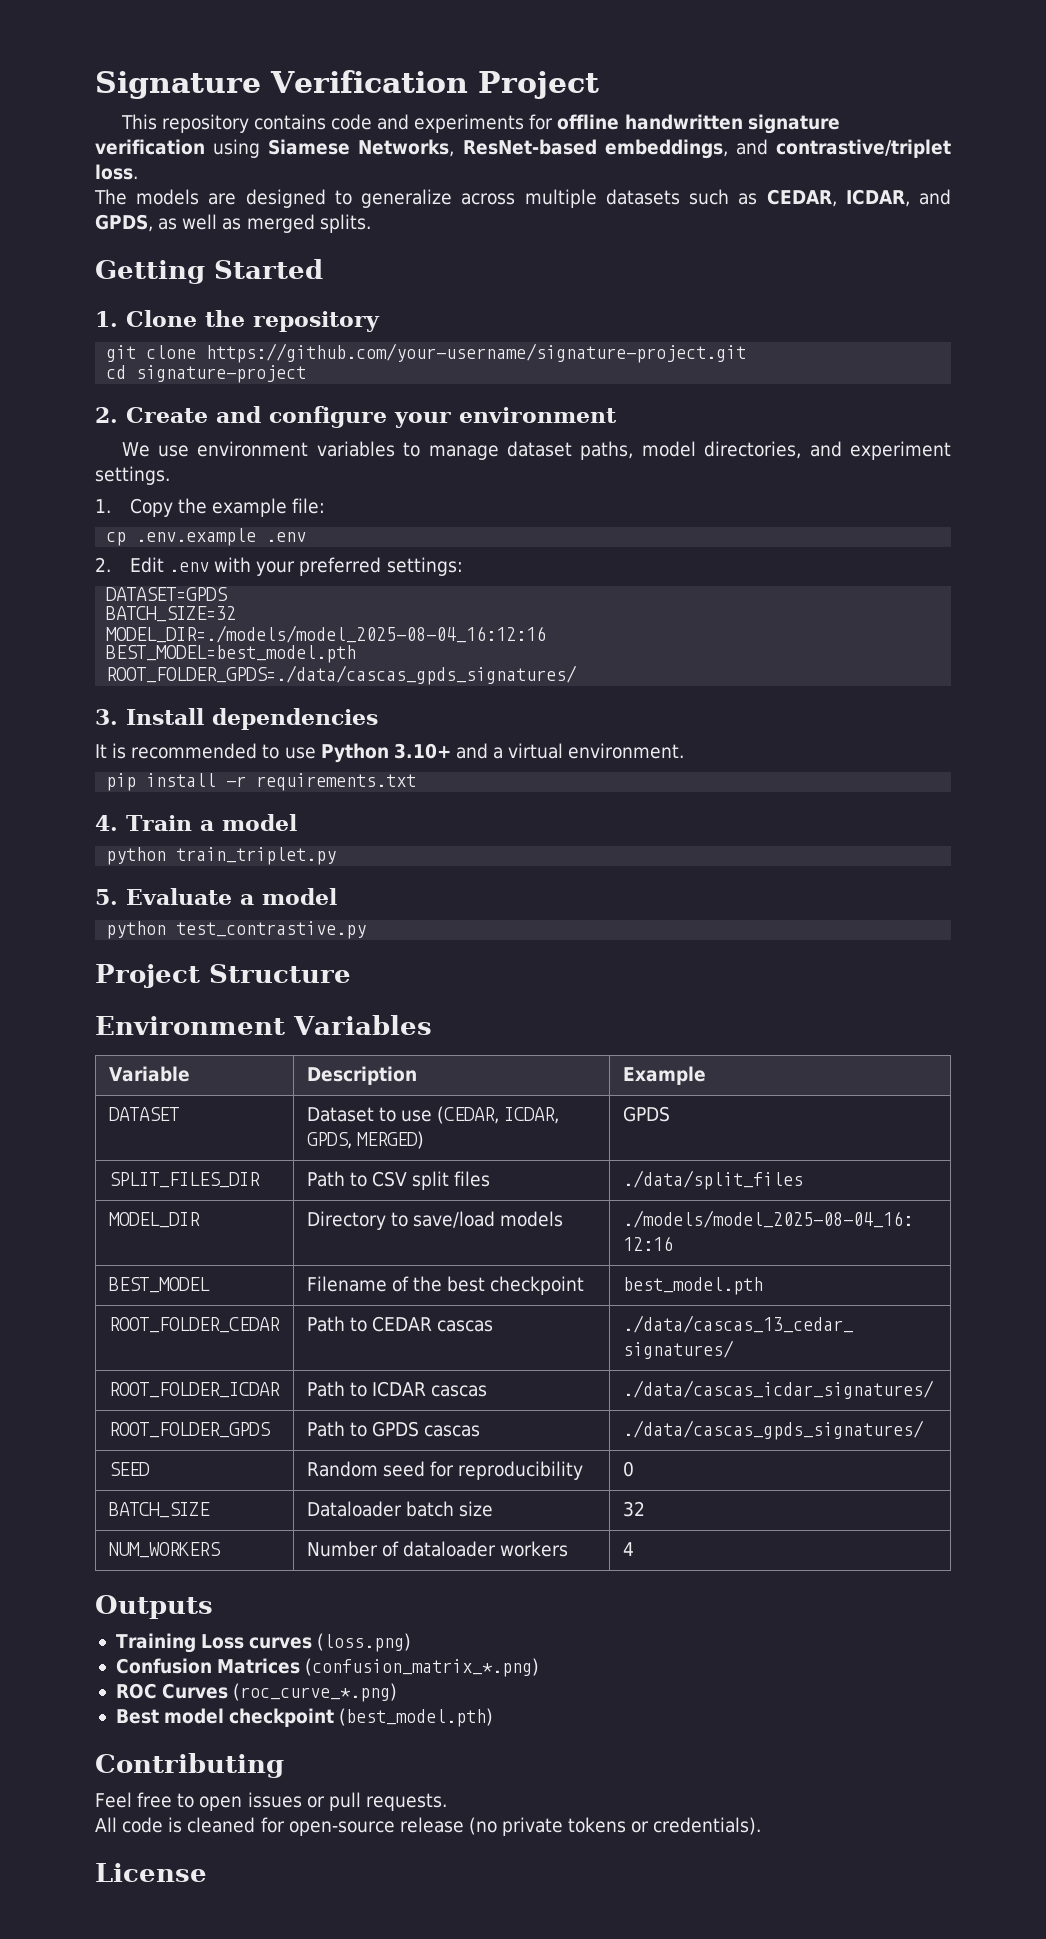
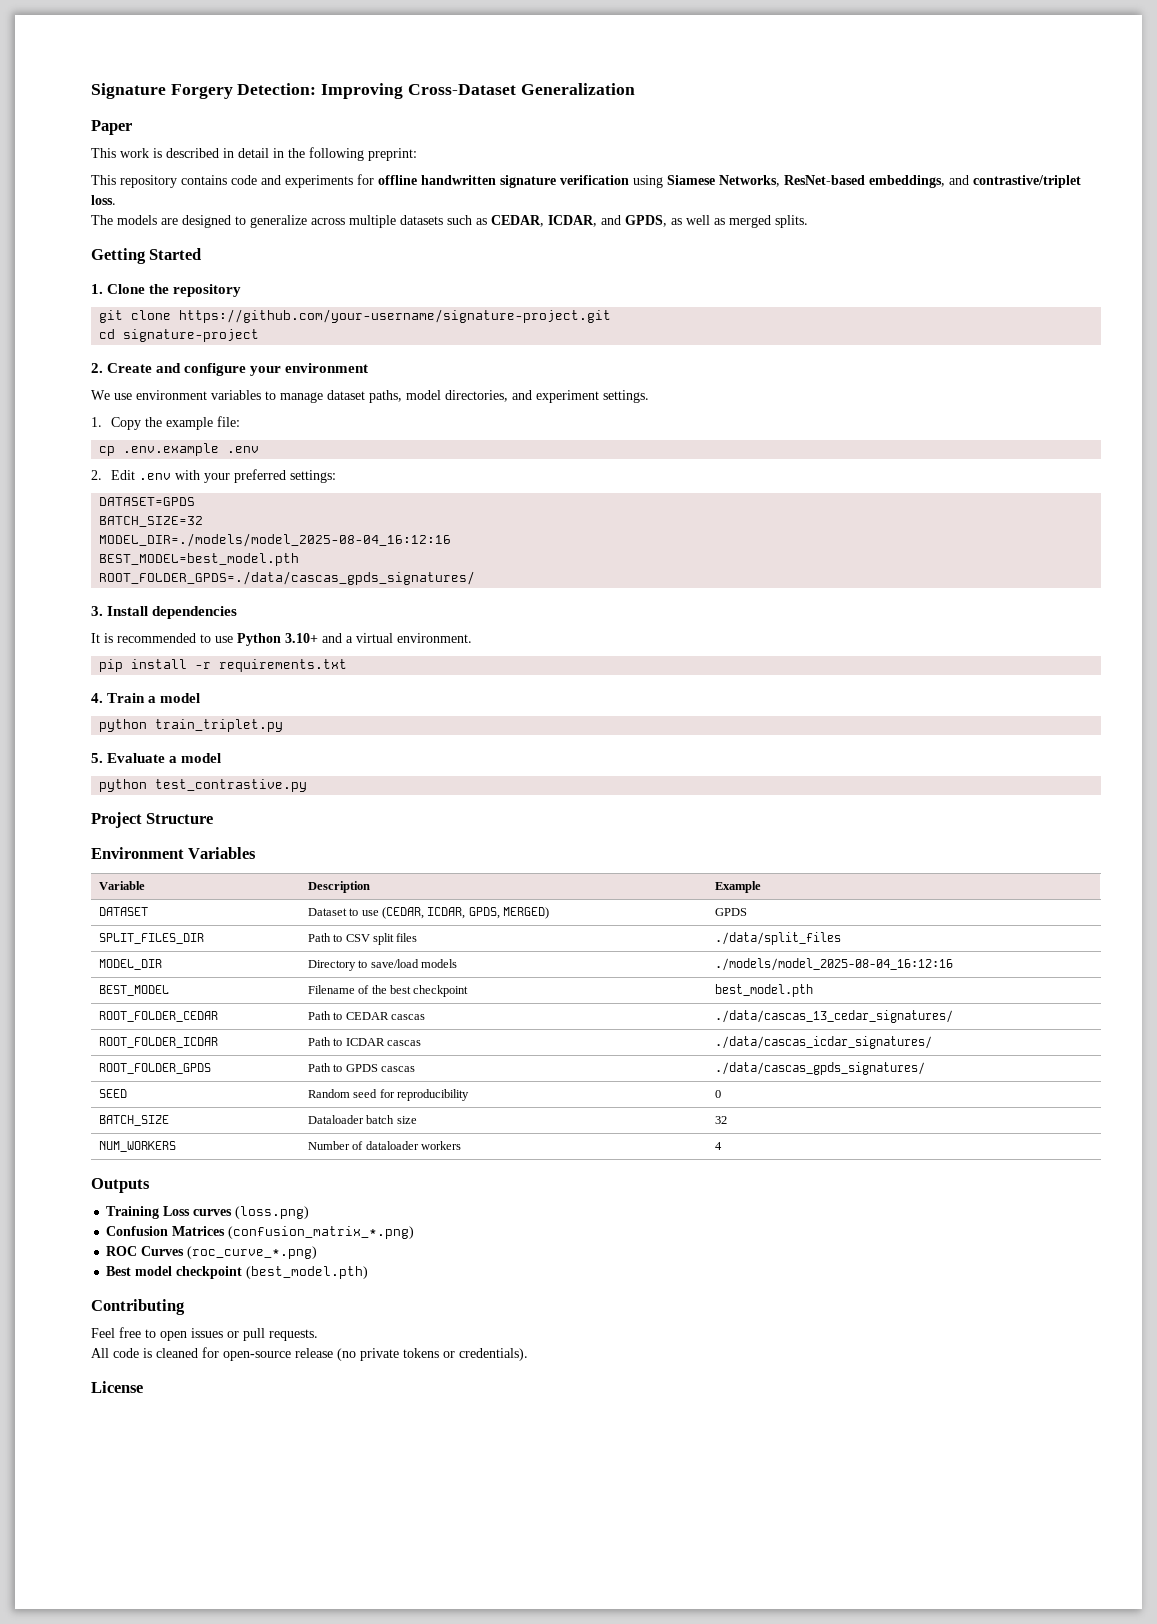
- Signature Verification Project
+ Signature Forgery Detection: Improving Cross-Dataset Generalization
+ Paper
+ This work is described in detail in the following preprint:

